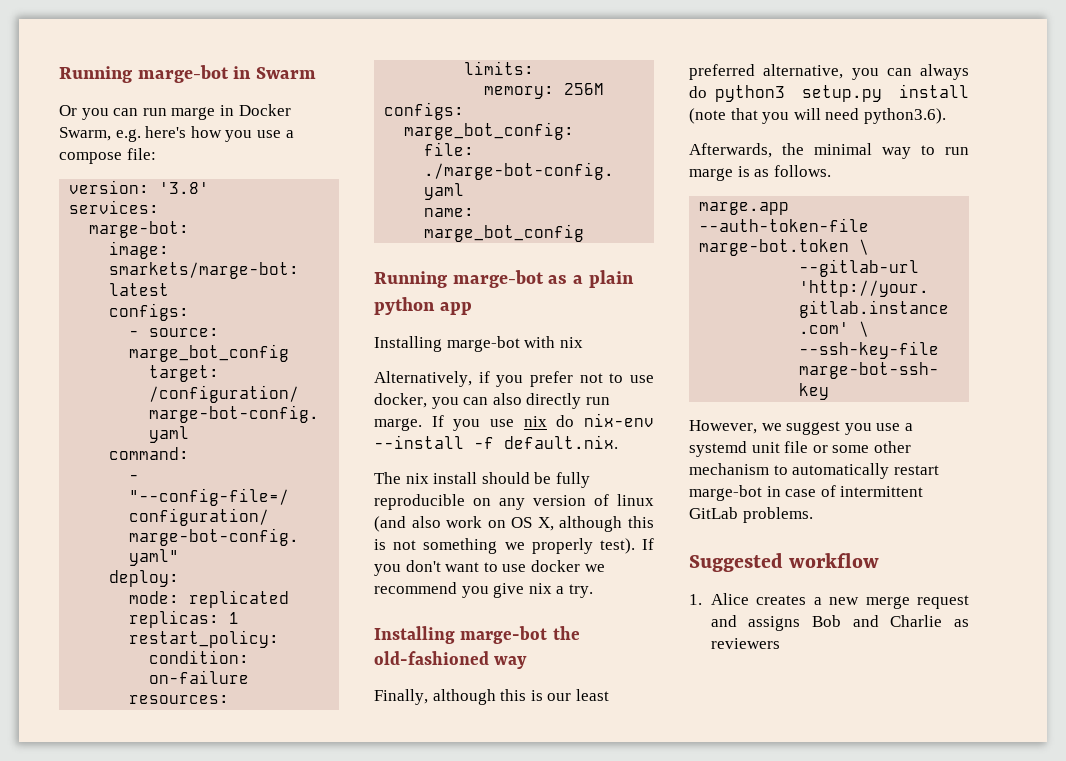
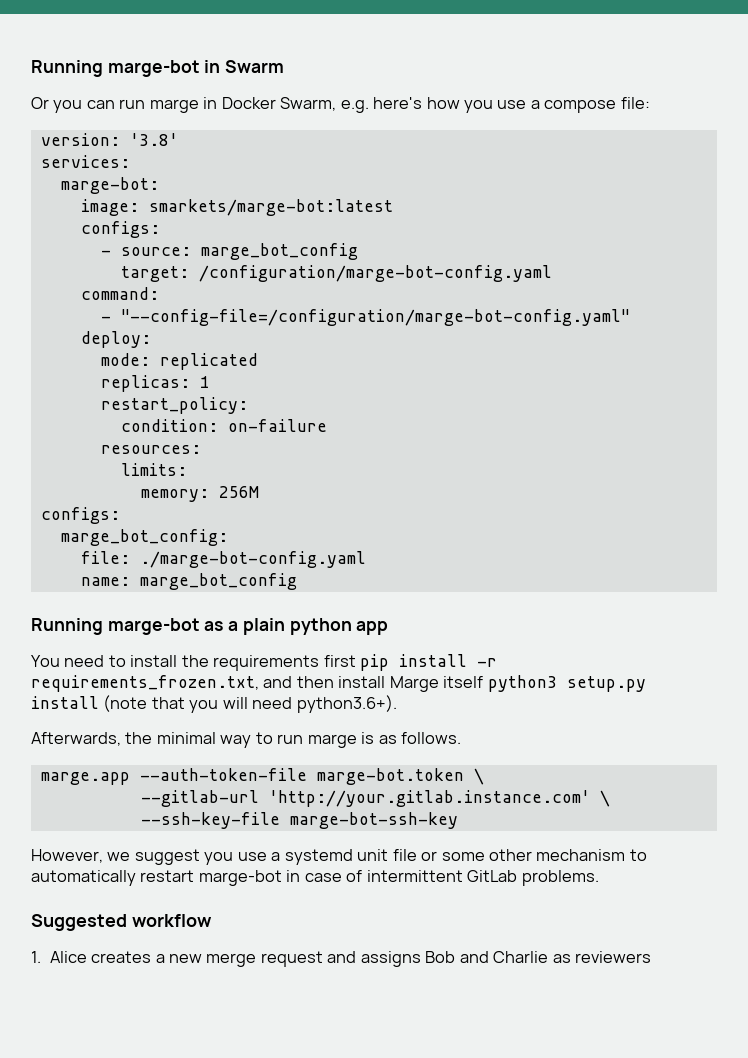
- Installing marge-bot with nix
- Alternatively, if you prefer not to use docker, you can also directly run marge. If you use nix do nix-env --install -f default.nix.
- The nix install should be fully reproducible on any version of linux (and also work on OS X, although this is not something we properly test). If you don't want to use docker we recommend you give nix a try.
- Installing marge-bot the old-fashioned way
- Finally, although this is our least preferred alternative, you can always do python3 setup.py install (note that you will need python3.6).
+ You need to install the requirements first pip install -r requirements_frozen.txt, and then install Marge itself python3 setup.py install (note that you will need python3.6+).

